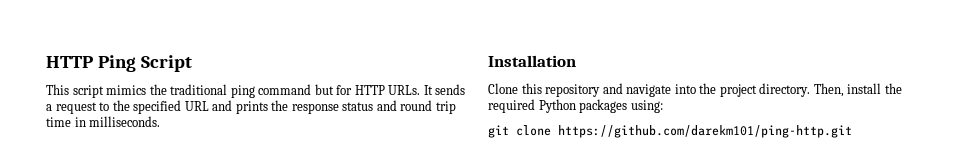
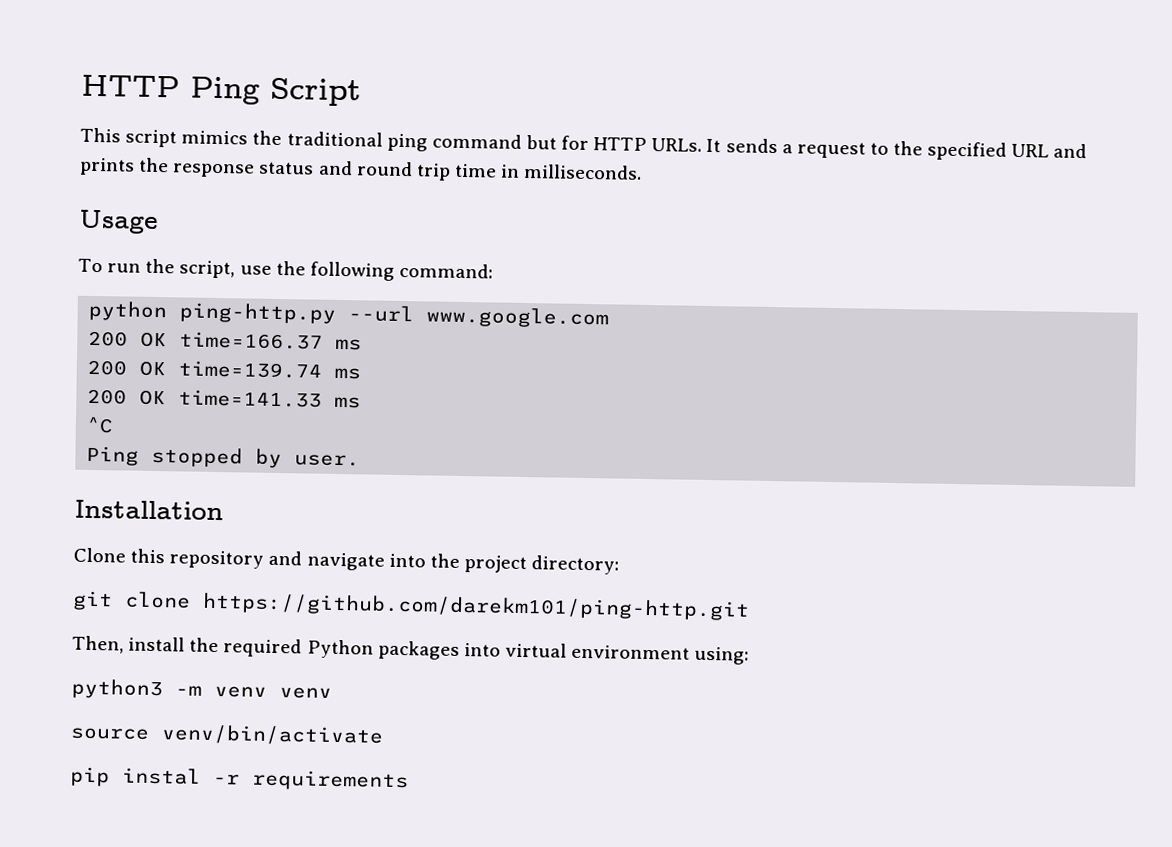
+ Usage
+ To run the script, use the following command:
+ python ping-http.py --url www.google.com
+ 200 OK time=166.37 ms
+ 200 OK time=139.74 ms
+ 200 OK time=141.33 ms
+ ^C
+ Ping stopped by user.
- Clone this repository and navigate into the project directory. Then, install the required Python packages using:
+ Clone this repository and navigate into the project directory:
  git clone https://github.com/darekm101/ping-http.git
+ Then, install the required Python packages into virtual environment using:
+ python3 -m venv venv
+ source venv/bin/activate
+ pip instal -r requirements

